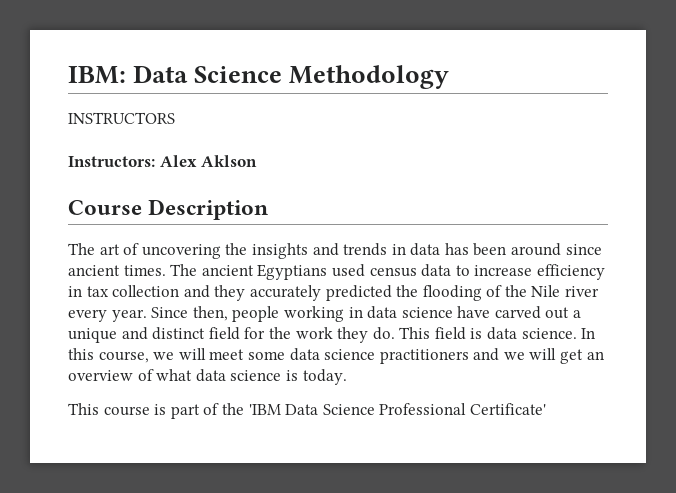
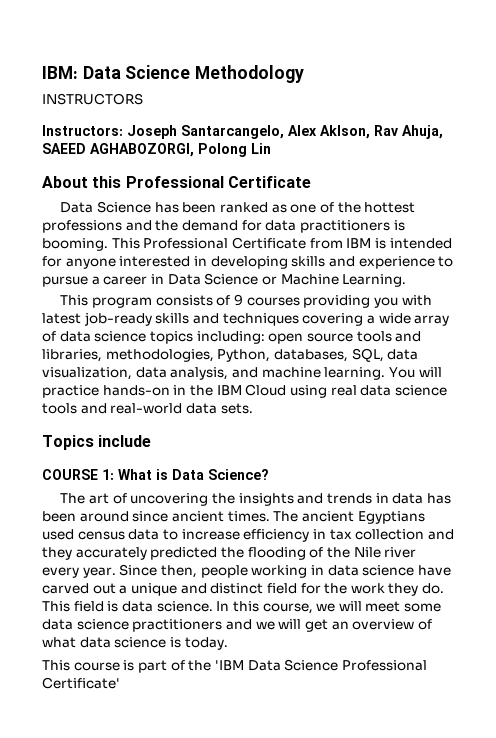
- Instructors: Alex Aklson
- Course Description
+ Instructors: Joseph Santarcangelo, Alex Aklson, Rav Ahuja, SAEED AGHABOZORGI, Polong Lin
+ About this Professional Certificate
+ Data Science has been ranked as one of the hottest professions and the demand for data practitioners is booming. This Professional Certificate from IBM is intended for anyone interested in developing skills and experience to pursue a career in Data Science or Machine Learning.
+ This program consists of 9 courses providing you with latest job-ready skills and techniques covering a wide array of data science topics including: open source tools and libraries, methodologies, Python, databases, SQL, data visualization, data analysis, and machine learning. You will practice hands-on in the IBM Cloud using real data science tools and real-world data sets.
+ Topics include
+ COURSE 1: What is Data Science?

